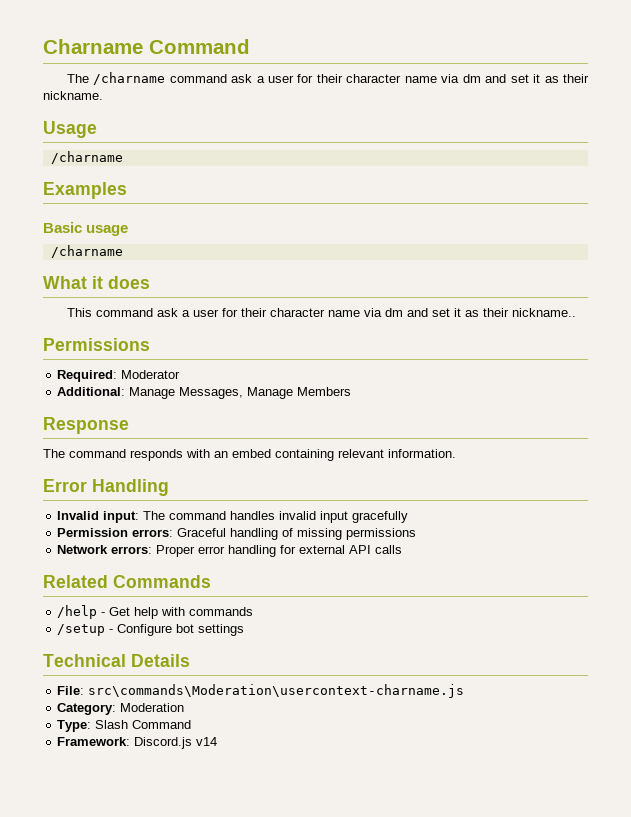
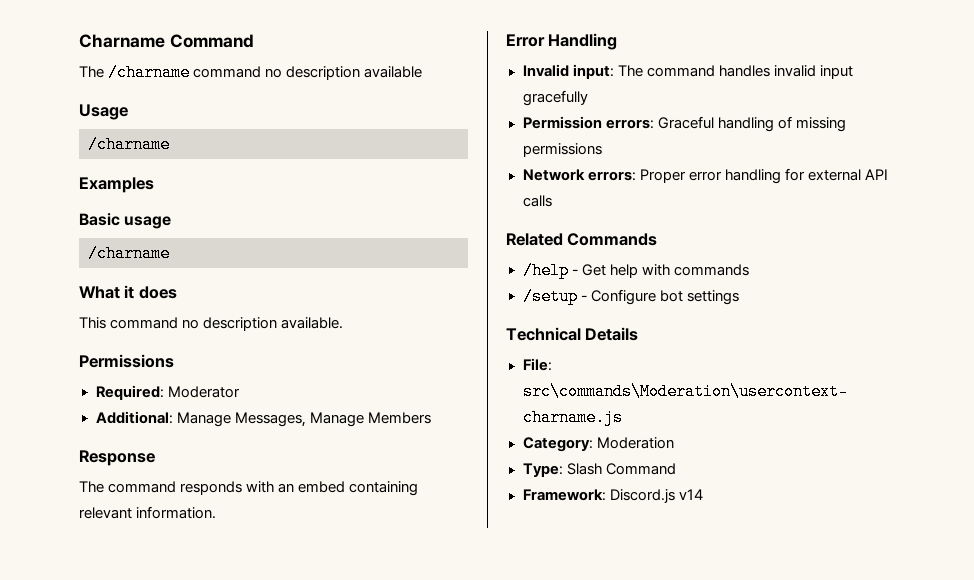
- The /charname command ask a user for their character name via dm and set it as their nickname.
+ The /charname command no description available
- This command ask a user for their character name via dm and set it as their nickname..
+ This command no description available.

